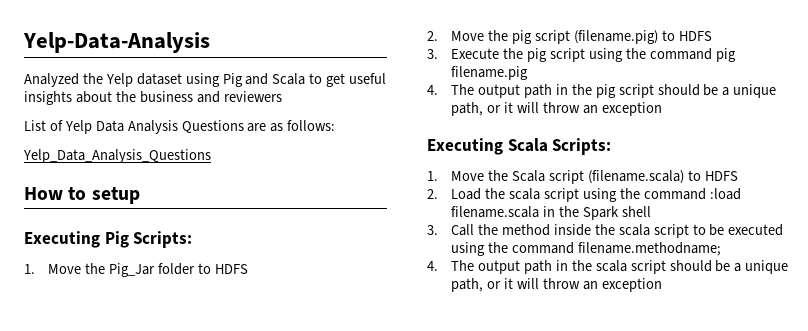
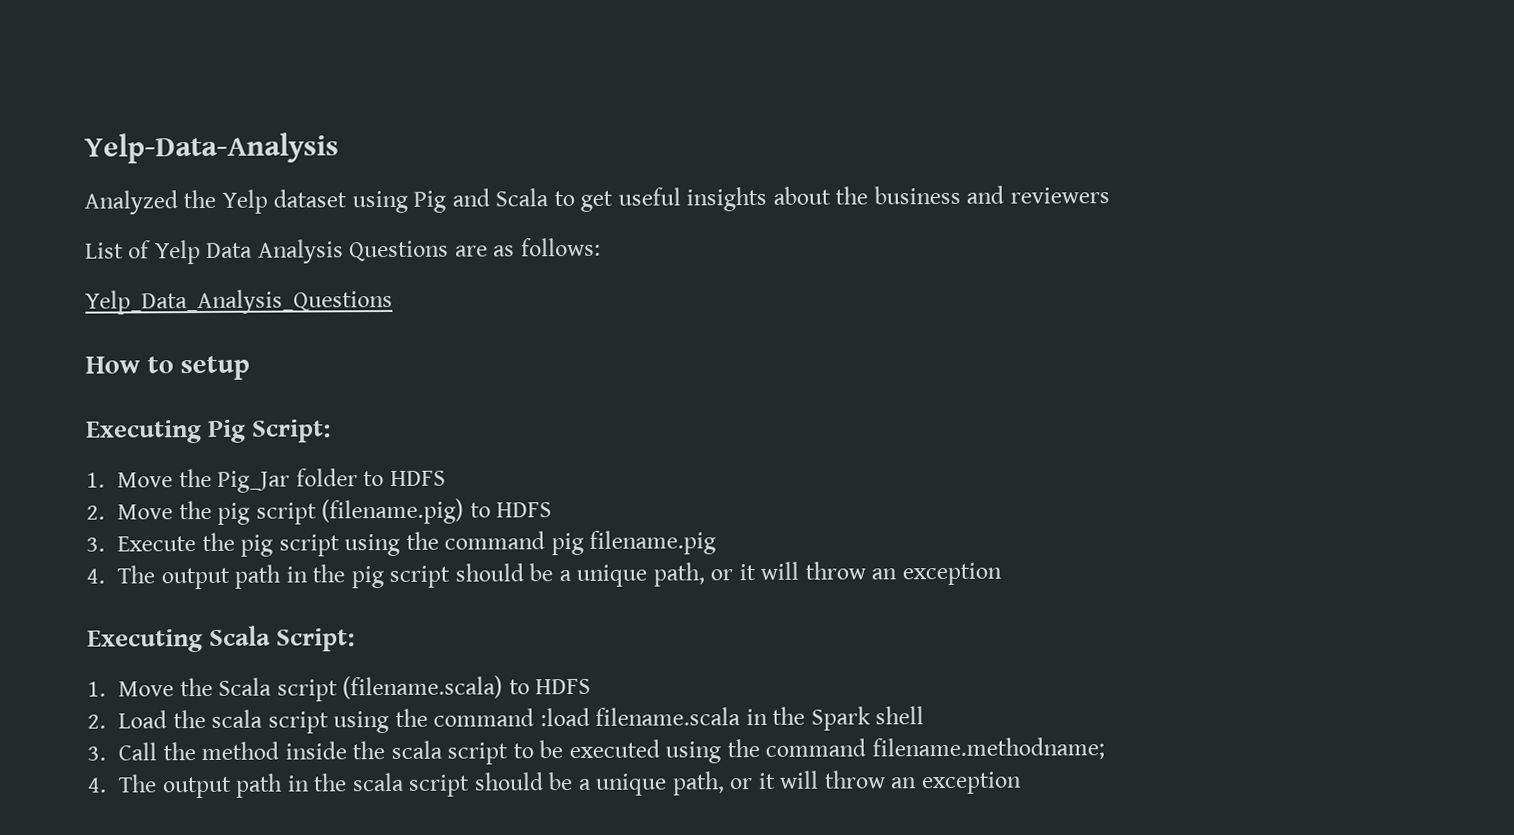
- Executing Pig Scripts:
+ Executing Pig Script:
- Executing Scala Scripts:
+ Executing Scala Script:

